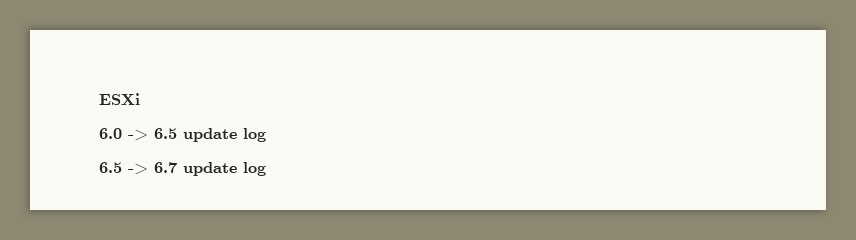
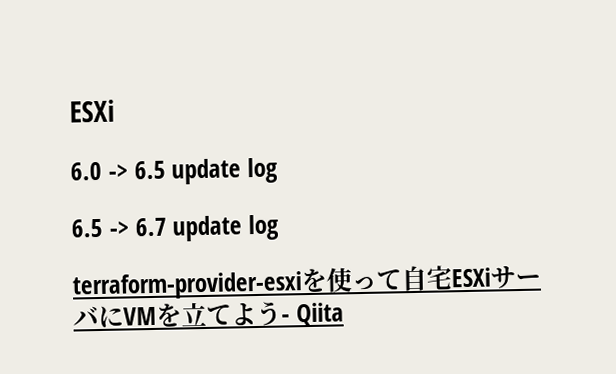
+ terraform-provider-esxiを使って自宅ESXiサーバにVMを立てよう- Qiita

